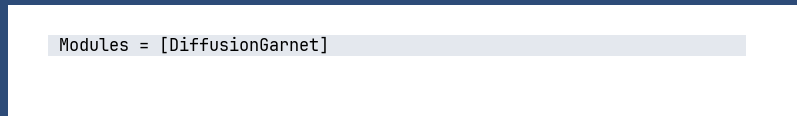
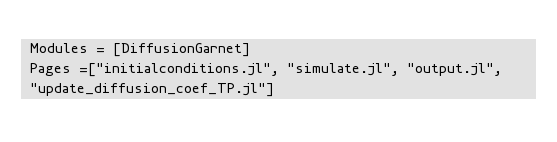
+ Pages =["initialconditions.jl", "simulate.jl", "output.jl", "update_diffusion_coef_TP.jl"]

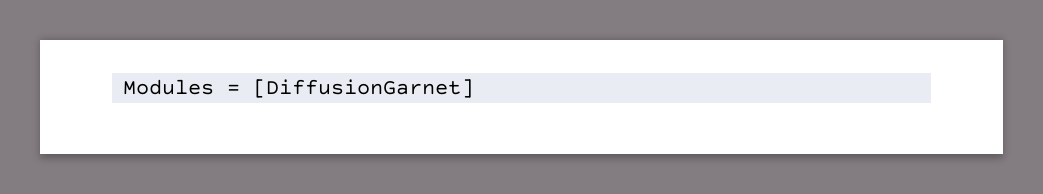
- Pages =["initialconditions.jl", "simulate.jl", "output.jl", "update_diffusion_coef_TP.jl"]

